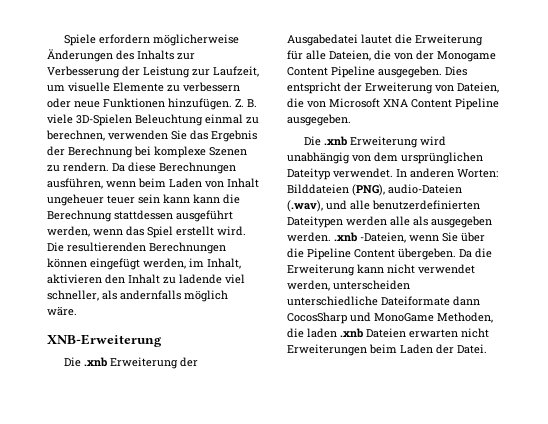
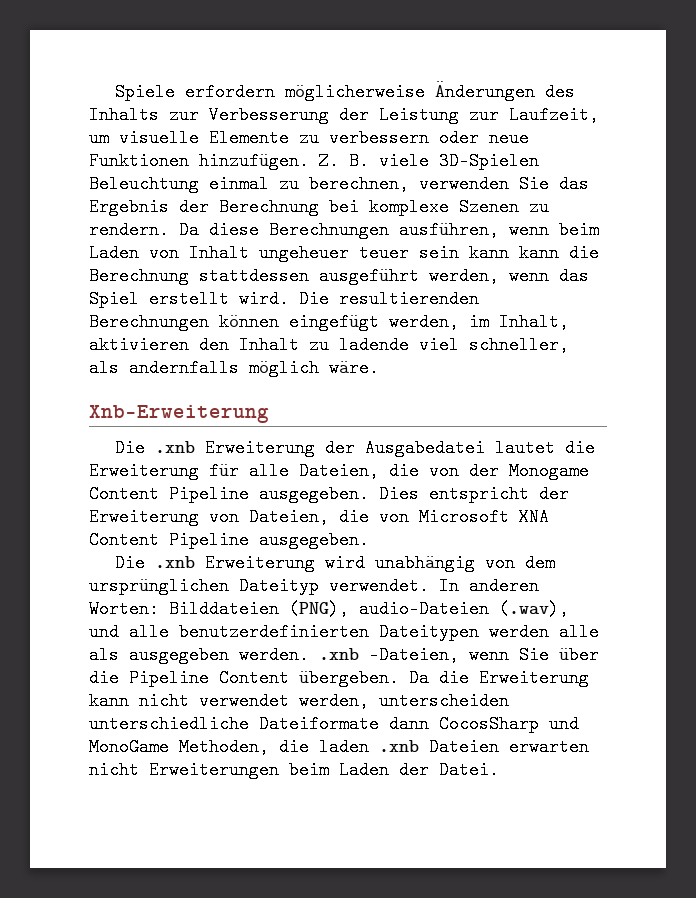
- XNB-Erweiterung
+ Xnb-Erweiterung

